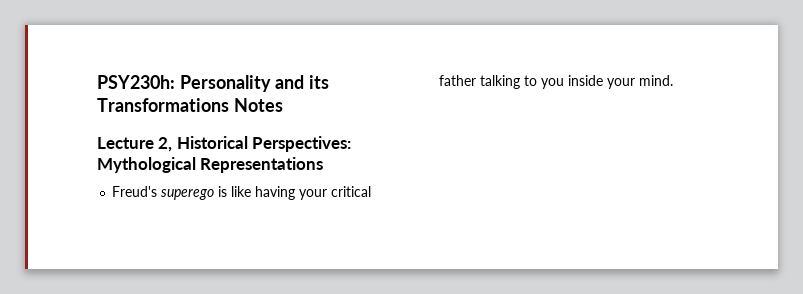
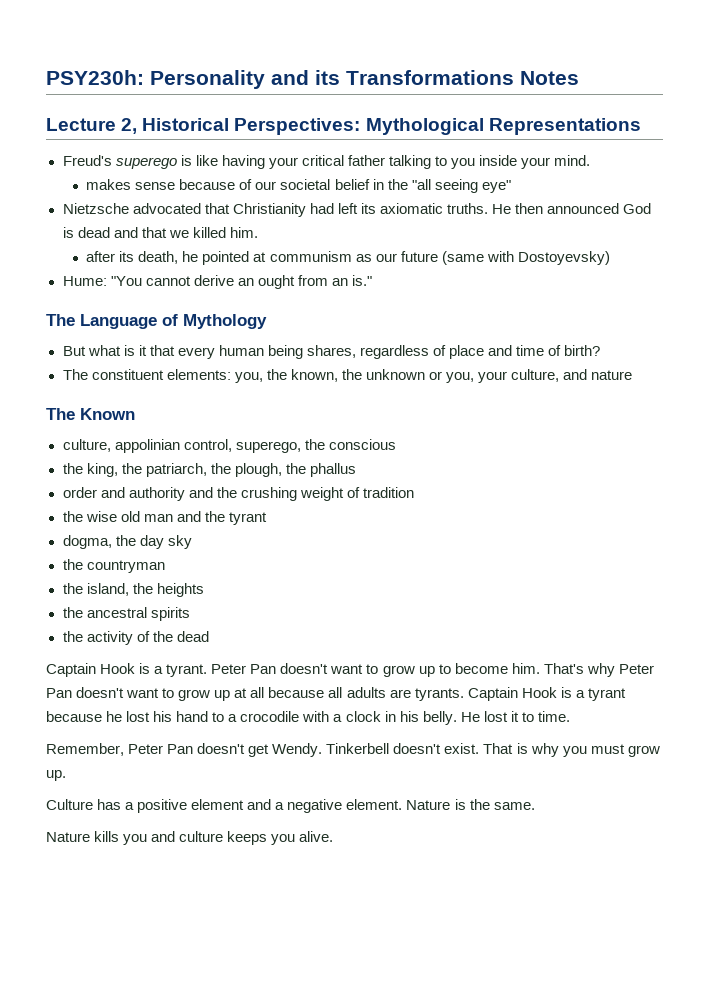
+ makes sense because of our societal belief in the "all seeing eye"
+ Nietzsche advocated that Christianity had left its axiomatic truths. He then announced God is dead and that we killed him.
+ after its death, he pointed at communism as our future (same with Dostoyevsky)
+ Hume: "You cannot derive an ought from an is."
+ The Language of Mythology
+ But what is it that every human being shares, regardless of place and time of birth?
+ The constituent elements: you, the known, the unknown or you, your culture, and nature
+ The Known
+ culture, appolinian control, superego, the conscious
+ the king, the patriarch, the plough, the phallus
+ order and authority and the crushing weight of tradition
+ the wise old man and the tyrant
+ dogma, the day sky
+ the countryman
+ the island, the heights
+ the ancestral spirits
+ the activity of the dead
+ Captain Hook is a tyrant. Peter Pan doesn't want to grow up to become him. That's why Peter Pan doesn't want to grow up at all because all adults are tyrants. Captain Hook is a tyrant because he lost his hand to a crocodile with a clock in his belly. He lost it to time.
+ Remember, Peter Pan doesn't get Wendy. Tinkerbell doesn't exist. That is why you must grow up.
+ Culture has a positive element and a negative element. Nature is the same.
+ Nature kills you and culture keeps you alive.

